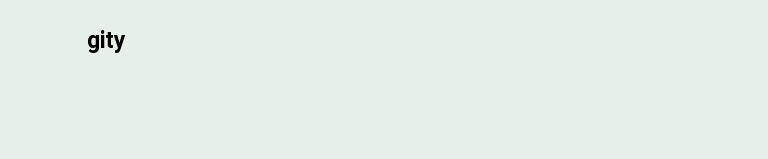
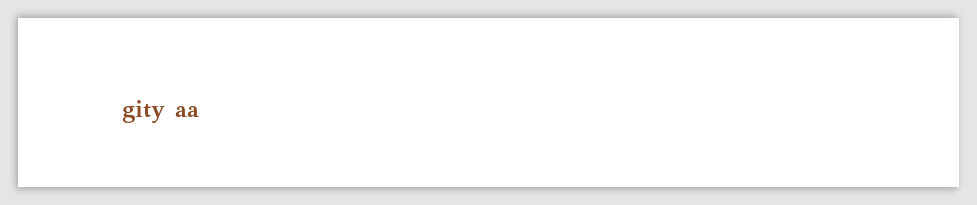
- gity
+ gity aa

